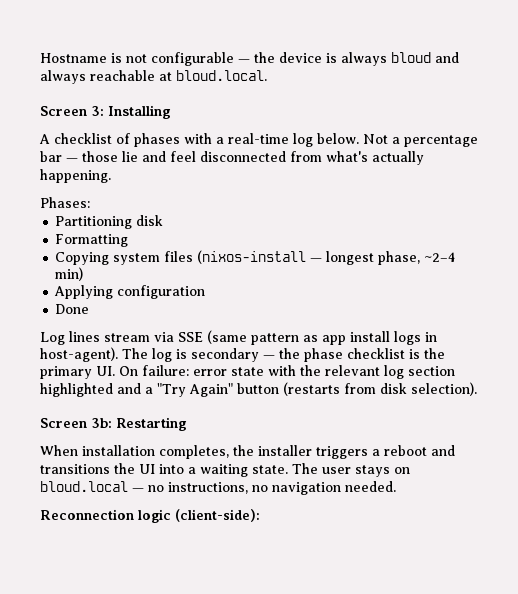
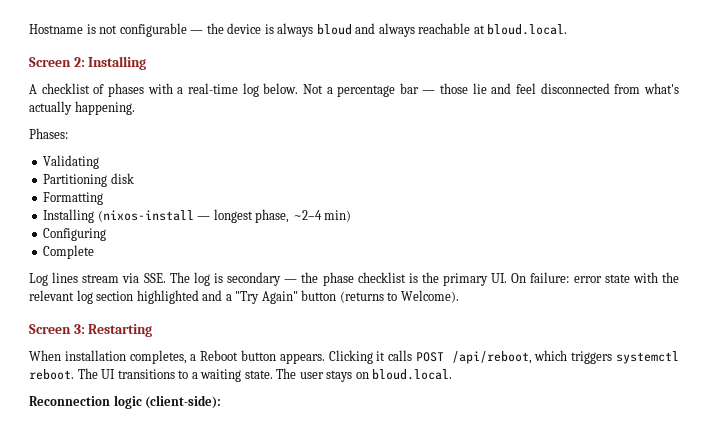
- Screen 3: Installing
+ Screen 2: Installing
+ Validating
- Copying system files (nixos-install — longest phase, ~2–4 min)
+ Installing (nixos-install — longest phase, ~2–4 min)
- Applying configuration
- Done
+ Configuring
+ Complete
- Log lines stream via SSE (same pattern as app install logs in host-agent). The log is secondary — the phase checklist is the primary UI. On failure: error state with the relevant log section highlighted and a "Try Again" button (restarts from disk selection).
- Screen 3b: Restarting
+ Log lines stream via SSE. The log is secondary — the phase checklist is the primary UI. On failure: error state with the relevant log section highlighted and a "Try Again" button (returns to Welcome).
+ Screen 3: Restarting
- When installation completes, the installer triggers a reboot and transitions the UI into a waiting state.
+ When installation completes, a Reboot button appears. Clicking it calls POST /api/reboot, which triggers systemctl reboot. The UI transitions to a waiting state.
- The user stays on bloud.local — no instructions, no navigation needed.
+ The user stays on bloud.local.

